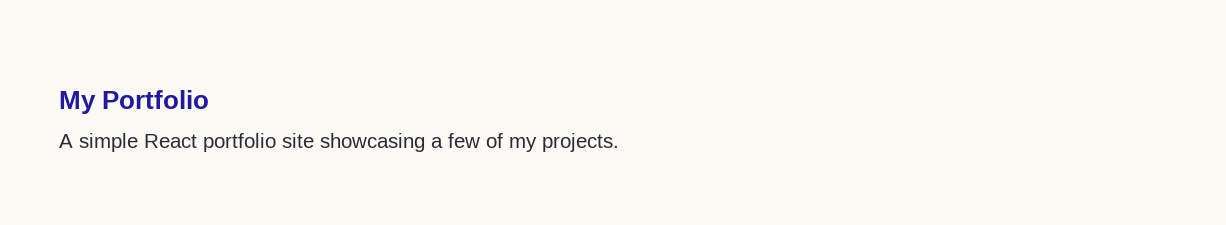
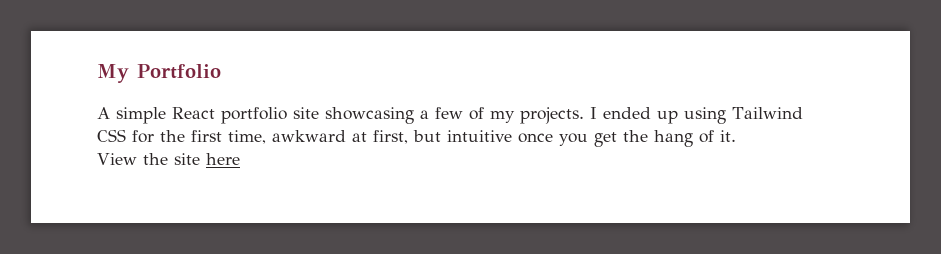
+ I ended up using Tailwind CSS for the first time, awkward at first, but intuitive once you get the hang of it.
+ View the site here

